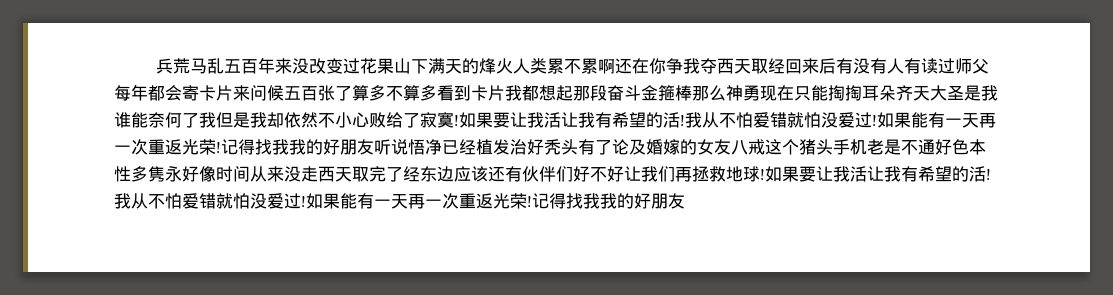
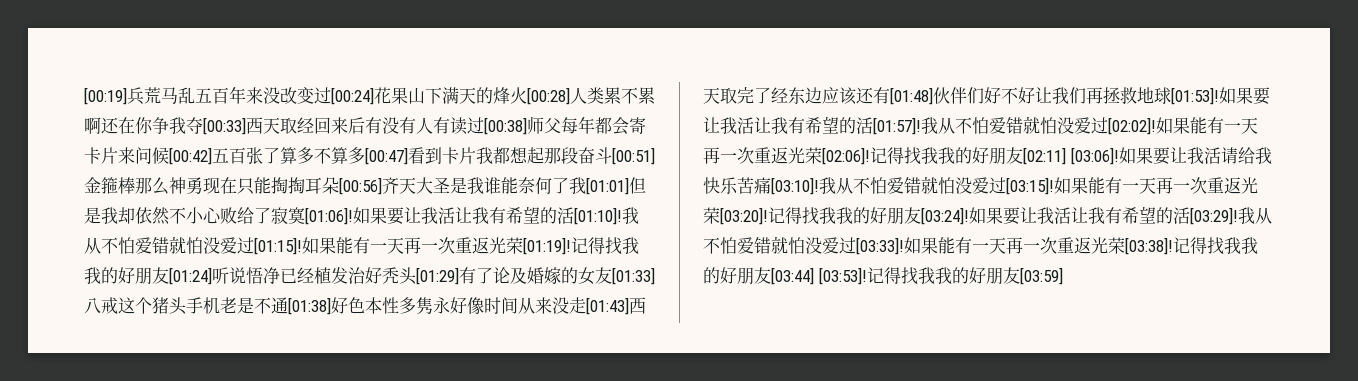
- 兵荒马乱五百年来没改变过花果山下满天的烽火人类累不累啊还在你争我夺西天取经回来后有没有人有读过师父每年都会寄卡片来问候五百张了算多不算多看到卡片我都想起那段奋斗金箍棒那么神勇现在只能掏掏耳朵齐天大圣是我谁能奈何了我但是我却依然不小心败给了寂寞!如果要让我活让我有希望的活!我从不怕爱错就怕没爱过!如果能有一天再一次重返光荣!记得找我我的好朋友听说悟净已经植发治好秃头有了论及婚嫁的女友八戒这个猪头手机老是不通好色本性多隽永好像时间从来没走西天取完了经东边应该还有伙伴们好不好让我们再拯救地球!如果要让我活让我有希望的活!我从不怕爱错就怕没爱过!如果能有一天再一次重返光荣!记得找我我的好朋友
+ [00:19]兵荒马乱五百年来没改变过[00:24]花果山下满天的烽火[00:28]人类累不累啊还在你争我夺[00:33]西天取经回来后有没有人有读过[00:38]师父每年都会寄卡片来问候[00:42]五百张了算多不算多[00:47]看到卡片我都想起那段奋斗[00:51]金箍棒那么神勇现在只能掏掏耳朵[00:56]齐天大圣是我谁能奈何了我[01:01]但是我却依然不小心败给了寂寞[01:06]!如果要让我活让我有希望的活[01:10]!我从不怕爱错就怕没爱过[01:15]!如果能有一天再一次重返光荣[01:19]!记得找我我的好朋友[01:24]听说悟净已经植发治好秃头[01:29]有了论及婚嫁的女友[01:33]八戒这个猪头手机老是不通[01:38]好色本性多隽永好像时间从来没走[01:43]西天取完了经东边应该还有[01:48]伙伴们好不好让我们再拯救地球[01:53]!如果要让我活让我有希望的活[01:57]!我从不怕爱错就怕没爱过[02:02]!如果能有一天再一次重返光荣[02:06]!记得找我我的好朋友[02:11] [03:06]!如果要让我活请给我快乐苦痛[03:10]!我从不怕爱错就怕没爱过[03:15]!如果能有一天再一次重返光荣[03:20]!记得找我我的好朋友[03:24]!如果要让我活让我有希望的活[03:29]!我从不怕爱错就怕没爱过[03:33]!如果能有一天再一次重返光荣[03:38]!记得找我我的好朋友[03:44] [03:53]!记得找我我的好朋友[03:59]

